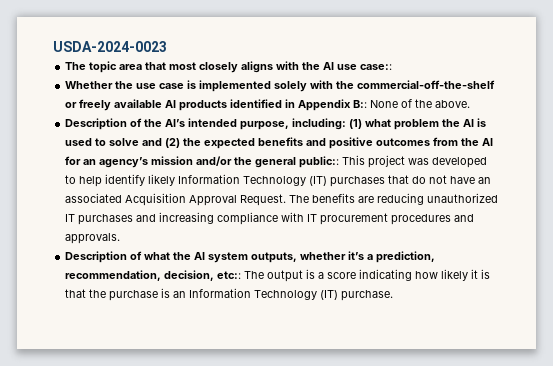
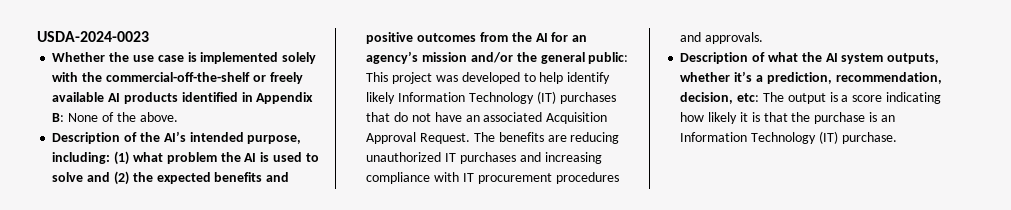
- The topic area that most closely aligns with the AI use case::
- Whether the use case is implemented solely with the commercial-off-the-shelf or freely available AI products identified in Appendix B:: None of the above.
+ Whether the use case is implemented solely with the commercial-off-the-shelf or freely available AI products identified in Appendix B: None of the above.
- Description of the AI’s intended purpose, including: (1) what problem the AI is used to solve and (2) the expected benefits and positive outcomes from the AI for an agency’s mission and/or the general public:: This project was developed to help identify likely Information Technology (IT) purchases that do not have an associated Acquisition Approval Request.
+ Description of the AI’s intended purpose, including: (1) what problem the AI is used to solve and (2) the expected benefits and positive outcomes from the AI for an agency’s mission and/or the general public: This project was developed to help identify likely Information Technology (IT) purchases that do not have an associated Acquisition Approval Request.
- Description of what the AI system outputs, whether it’s a prediction, recommendation, decision, etc:: The output is a score indicating how likely it is that the purchase is an Information Technology (IT) purchase.
+ Description of what the AI system outputs, whether it’s a prediction, recommendation, decision, etc: The output is a score indicating how likely it is that the purchase is an Information Technology (IT) purchase.

